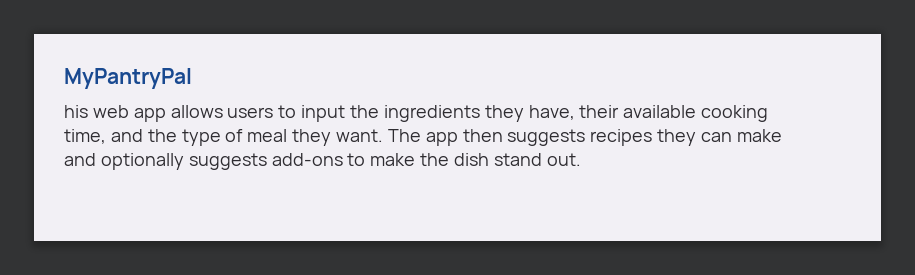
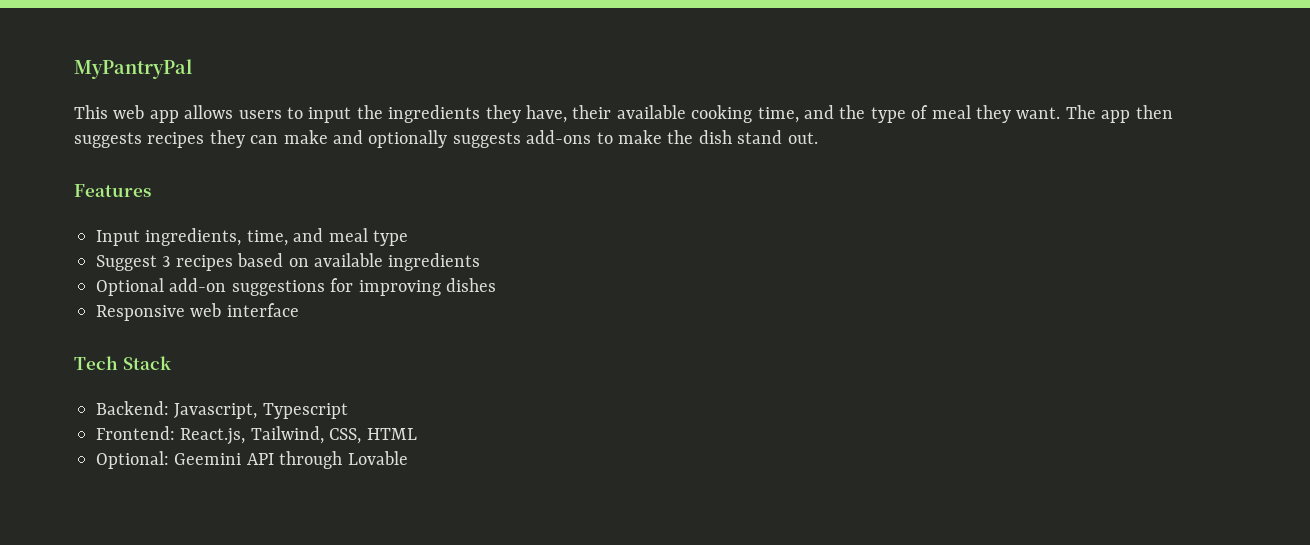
- his web app allows users to input the ingredients they have, their available cooking time, and the type of meal they want.
+ This web app allows users to input the ingredients they have, their available cooking time, and the type of meal they want.
+ Features
+ Input ingredients, time, and meal type
+ Suggest 3 recipes based on available ingredients
+ Optional add-on suggestions for improving dishes
+ Responsive web interface
+ Tech Stack
+ Backend: Javascript, Typescript
+ Frontend: React.js, Tailwind, CSS, HTML
+ Optional: Geemini API through Lovable

